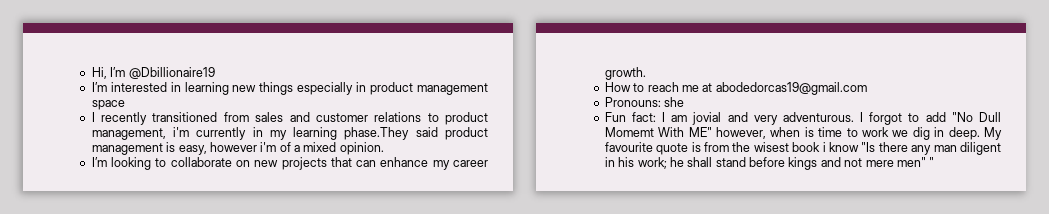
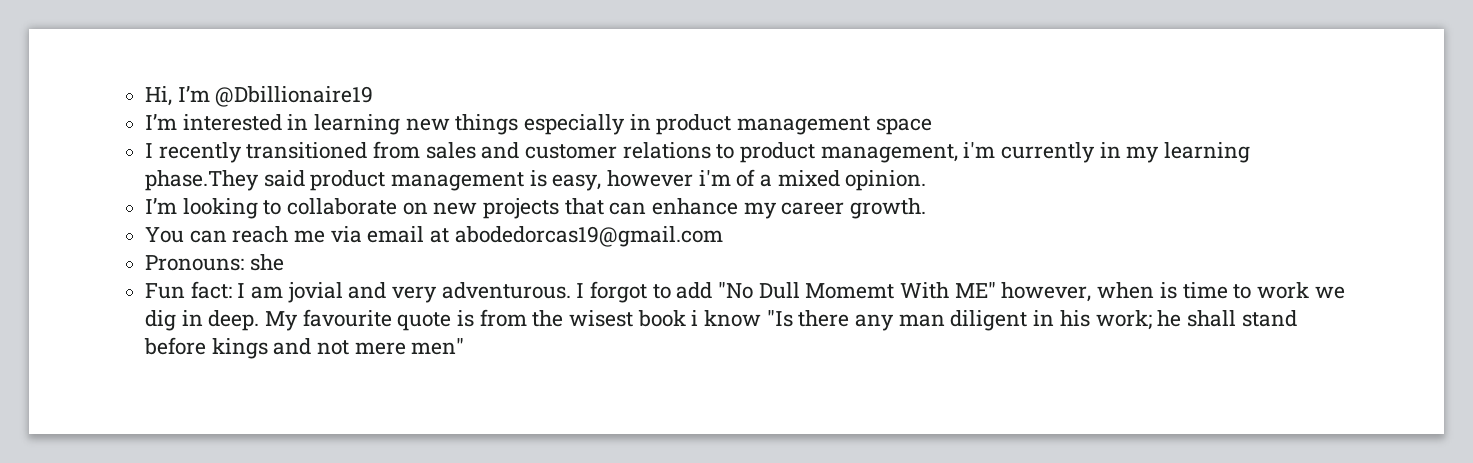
- How to reach me at abodedorcas19@gmail.com
+ You can reach me via email at abodedorcas19@gmail.com
- My favourite quote is from the wisest book i know "Is there any man diligent in his work; he shall stand before kings and not mere men" "
+ My favourite quote is from the wisest book i know "Is there any man diligent in his work; he shall stand before kings and not mere men"

